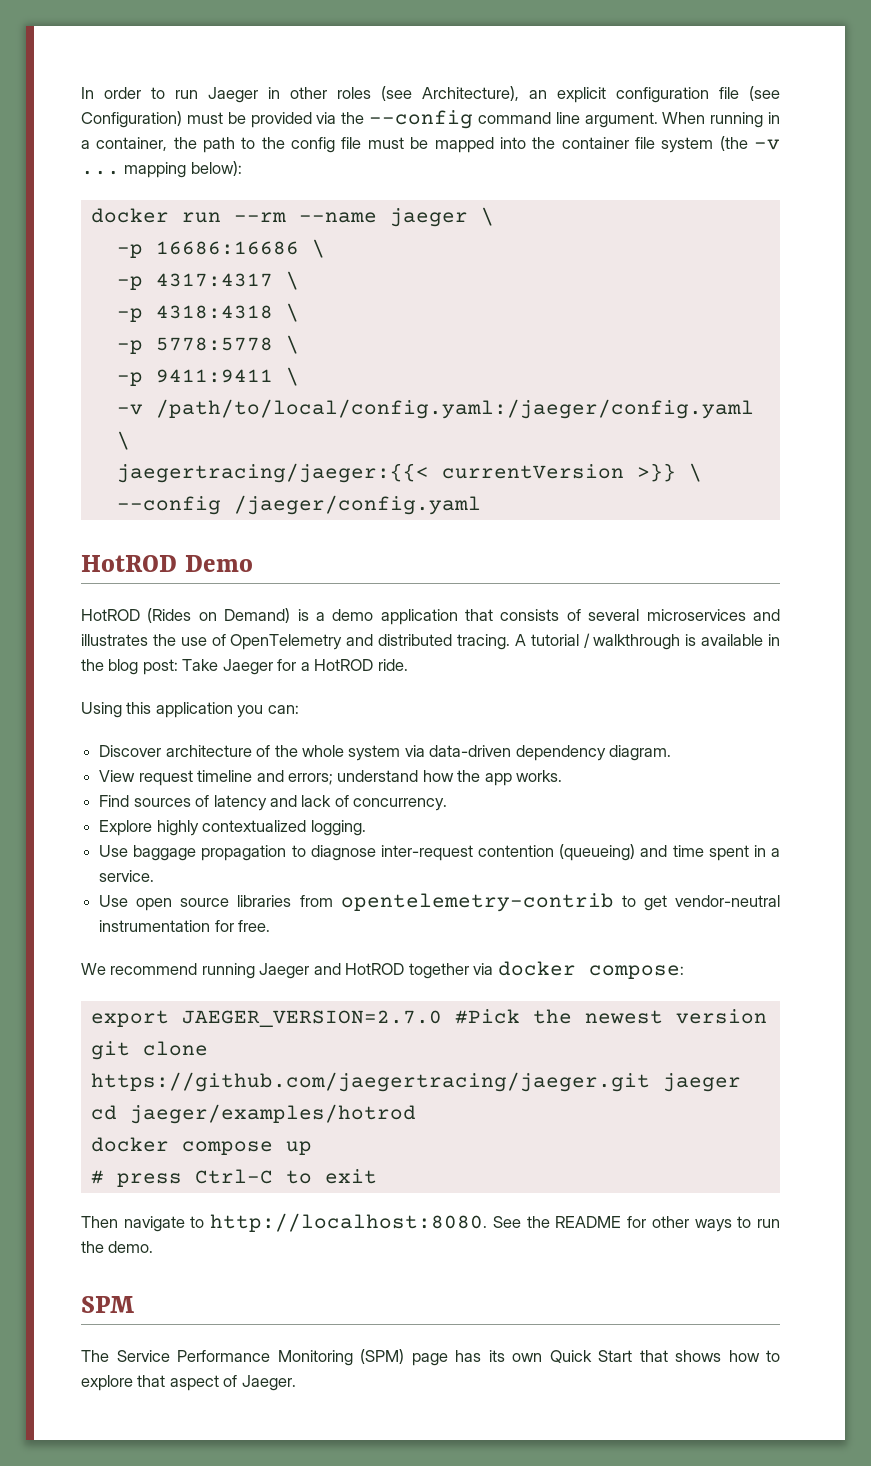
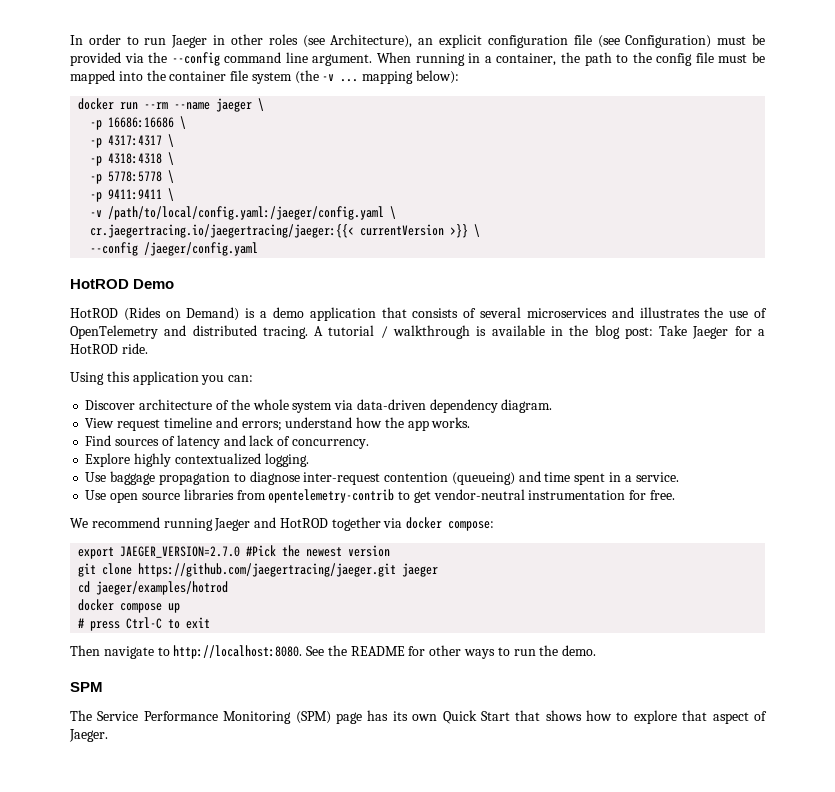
- jaegertracing/jaeger:{{< currentVersion >}} \
+ cr.jaegertracing.io/jaegertracing/jaeger:{{< currentVersion >}} \

